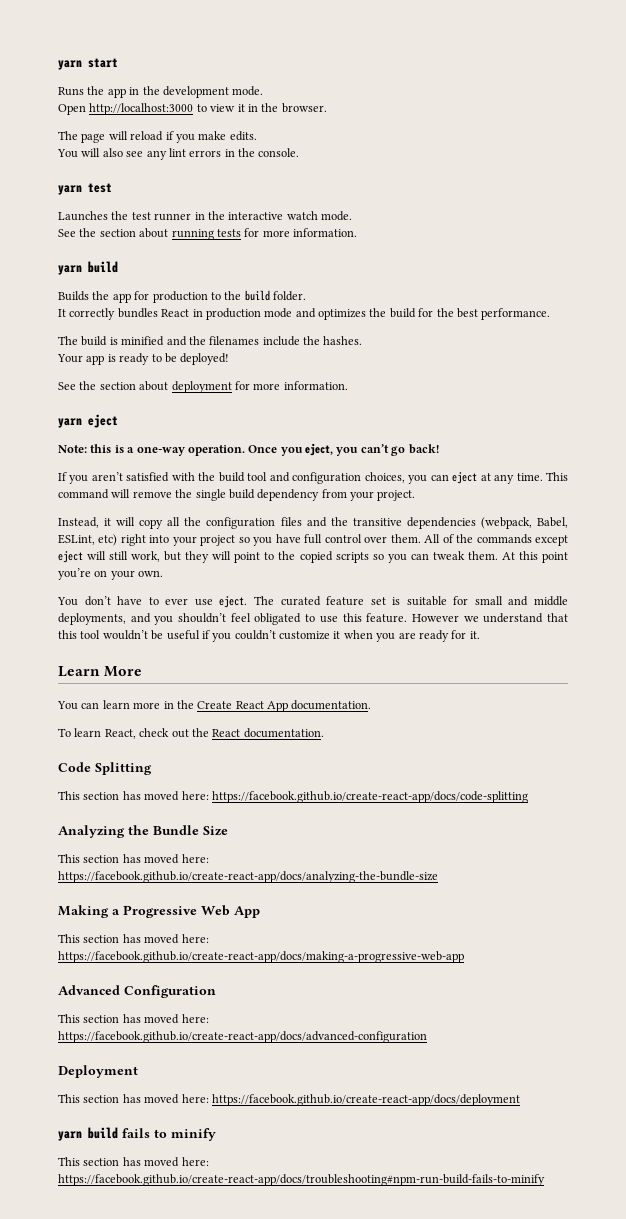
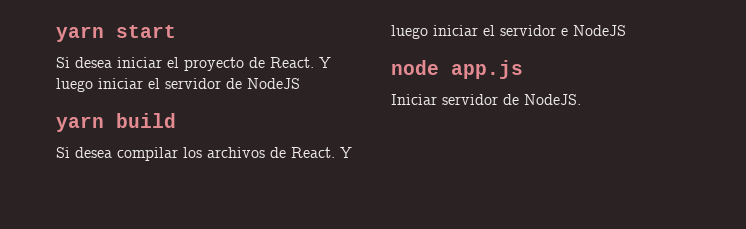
- Runs the app in the development mode.
- Open http://localhost:3000 to view it in the browser.
- The page will reload if you make edits.
- You will also see any lint errors in the console.
- yarn test
- Launches the test runner in the interactive watch mode.
- See the section about running tests for more information.
+ Si desea iniciar el proyecto de React. Y luego iniciar el servidor de NodeJS
  yarn build
- Builds the app for production to the build folder.
- It correctly bundles React in production mode and optimizes the build for the best performance.
- The build is minified and the filenames include the hashes.
- Your app is ready to be deployed!
- See the section about deployment for more information.
- yarn eject
- Note: this is a one-way operation. Once you eject, you can’t go back!
- If you aren’t satisfied with the build tool and configuration choices, you can eject at any time. This command will remove the single build dependency from your project.
- Instead, it will copy all the configuration files and the transitive dependencies (webpack, Babel, ESLint, etc) right into your project so you have full control over them. All of the commands except eject will still work, but they will point to the copied scripts so you can tweak them. At this point you’re on your own.
- You don’t have to ever use eject. The curated feature set is suitable for small and middle deployments, and you shouldn’t feel obligated to use this feature. However we understand that this tool wouldn’t be useful if you couldn’t customize it when you are ready for it.
- Learn More
- You can learn more in the Create React App documentation.
- To learn React, check out the React documentation.
- Code Splitting
- This section has moved here: https://facebook.github.io/create-react-app/docs/code-splitting
- Analyzing the Bundle Size
- This section has moved here: https://facebook.github.io/create-react-app/docs/analyzing-the-bundle-size
- Making a Progressive Web App
- This section has moved here: https://facebook.github.io/create-react-app/docs/making-a-progressive-web-app
- Advanced Configuration
- This section has moved here: https://facebook.github.io/create-react-app/docs/advanced-configuration
- Deployment
- This section has moved here: https://facebook.github.io/create-react-app/docs/deployment
- yarn build fails to minify
- This section has moved here: https://facebook.github.io/create-react-app/docs/troubleshooting#npm-run-build-fails-to-minify
+ Si desea compilar los archivos de React. Y luego iniciar el servidor e NodeJS
+ node app.js
+ Iniciar servidor de NodeJS.

